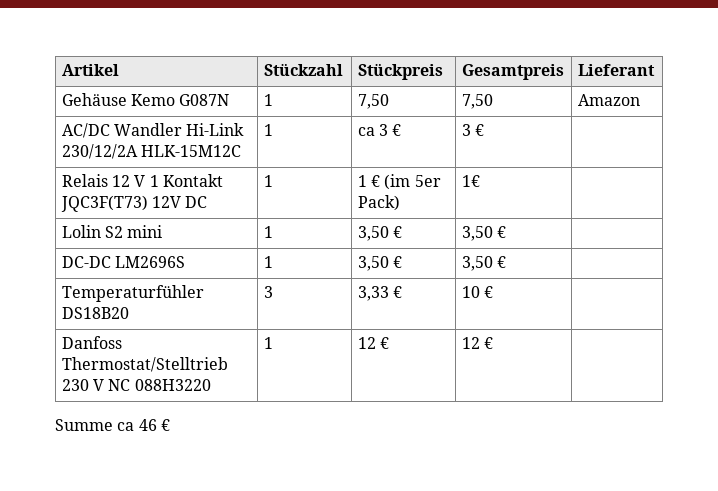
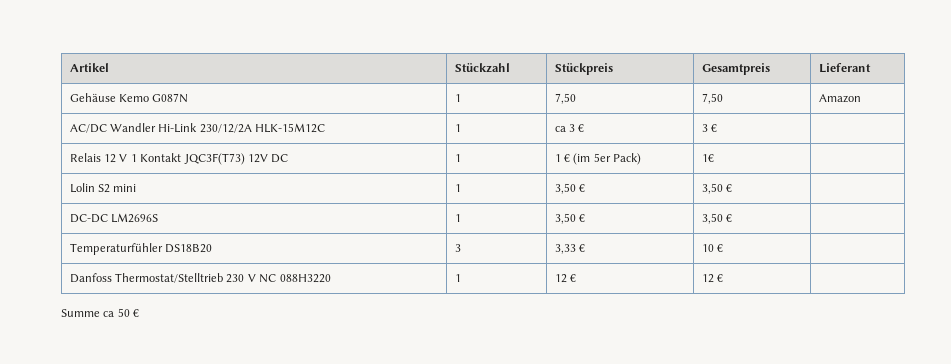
- Summe ca 46 €
+ Summe ca 50 €

